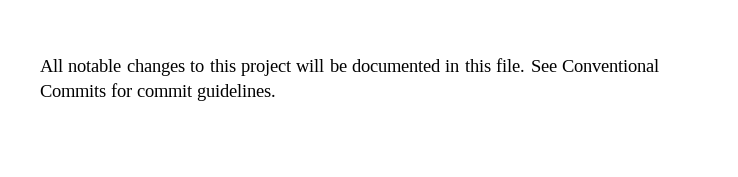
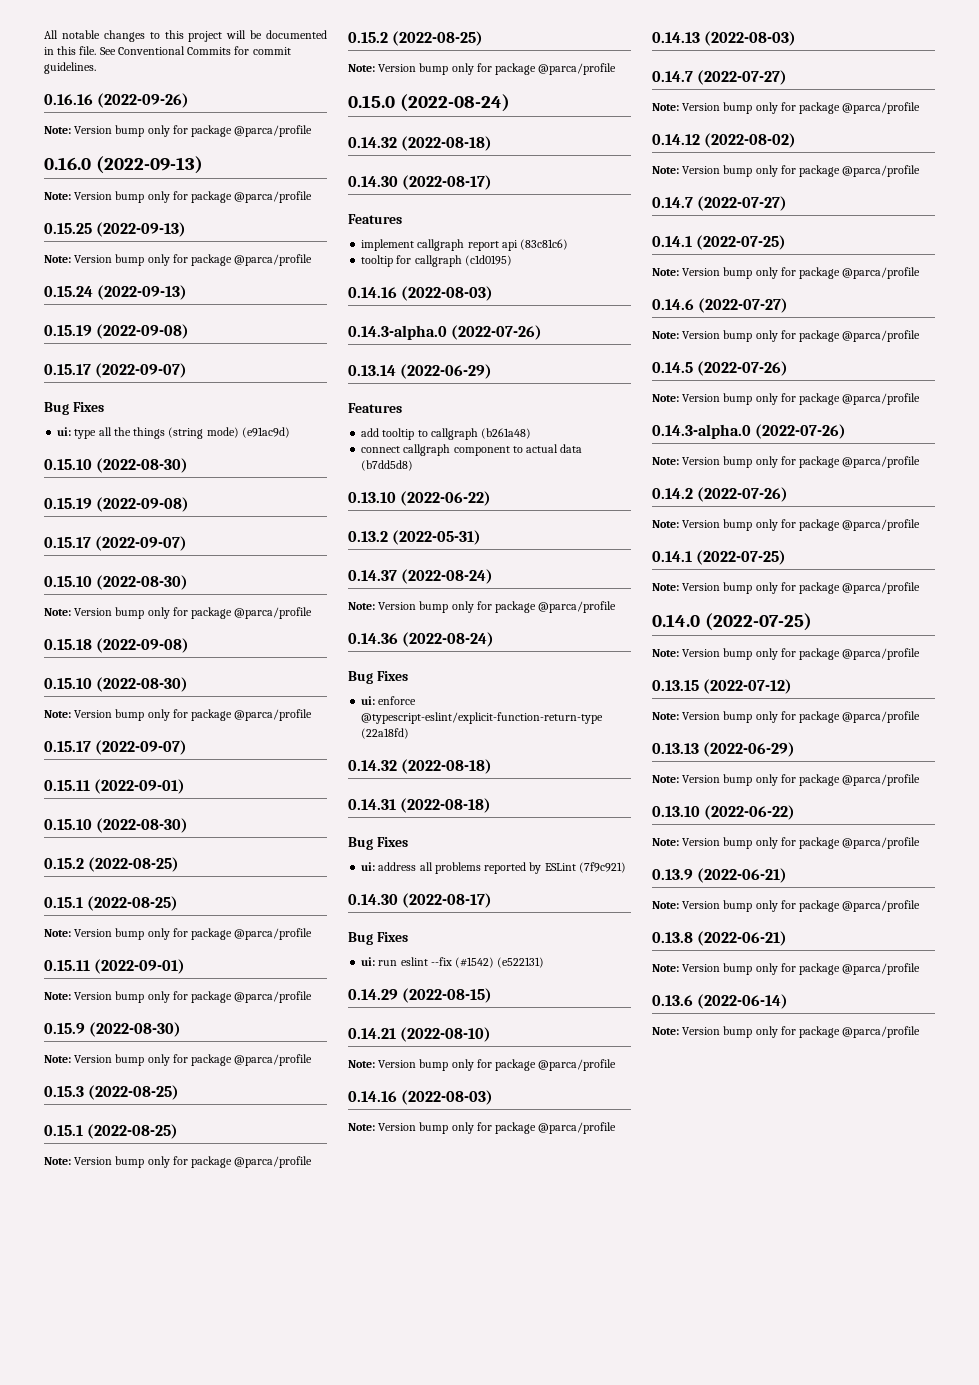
+ 0.16.16 (2022-09-26)
+ Note: Version bump only for package @parca/profile
+ 0.16.0 (2022-09-13)
+ Note: Version bump only for package @parca/profile
+ 0.15.25 (2022-09-13)
+ Note: Version bump only for package @parca/profile
+ 0.15.24 (2022-09-13)
+ 0.15.19 (2022-09-08)
+ 0.15.17 (2022-09-07)
+ Bug Fixes
+ ui: type all the things (string mode) (e91ac9d)
+ 0.15.10 (2022-08-30)
+ 0.15.19 (2022-09-08)
+ 0.15.17 (2022-09-07)
+ 0.15.10 (2022-08-30)
+ Note: Version bump only for package @parca/profile
+ 0.15.18 (2022-09-08)
+ 0.15.10 (2022-08-30)
+ Note: Version bump only for package @parca/profile
+ 0.15.17 (2022-09-07)
+ 0.15.11 (2022-09-01)
+ 0.15.10 (2022-08-30)
+ 0.15.2 (2022-08-25)
+ 0.15.1 (2022-08-25)
+ Note: Version bump only for package @parca/profile
+ 0.15.11 (2022-09-01)
+ Note: Version bump only for package @parca/profile
+ 0.15.9 (2022-08-30)
+ Note: Version bump only for package @parca/profile
+ 0.15.3 (2022-08-25)
+ 0.15.1 (2022-08-25)
+ Note: Version bump only for package @parca/profile
+ 0.15.2 (2022-08-25)
+ Note: Version bump only for package @parca/profile
+ 0.15.0 (2022-08-24)
+ 0.14.32 (2022-08-18)
+ 0.14.30 (2022-08-17)
+ Features
+ implement callgraph report api (83c81c6)
+ tooltip for callgraph (c1d0195)
+ 0.14.16 (2022-08-03)
+ 0.14.3-alpha.0 (2022-07-26)
+ 0.13.14 (2022-06-29)
+ Features
+ add tooltip to callgraph (b261a48)
+ connect callgraph component to actual data (b7dd5d8)
+ 0.13.10 (2022-06-22)
+ 0.13.2 (2022-05-31)
+ 0.14.37 (2022-08-24)
+ Note: Version bump only for package @parca/profile
+ 0.14.36 (2022-08-24)
+ Bug Fixes
+ ui: enforce @typescript-eslint/explicit-function-return-type (22a18fd)
+ 0.14.32 (2022-08-18)
+ 0.14.31 (2022-08-18)
+ Bug Fixes
+ ui: address all problems reported by ESLint (7f9c921)
+ 0.14.30 (2022-08-17)
+ Bug Fixes
+ ui: run eslint --fix (#1542) (e522131)
+ 0.14.29 (2022-08-15)
+ 0.14.21 (2022-08-10)
+ Note: Version bump only for package @parca/profile
+ 0.14.16 (2022-08-03)
+ Note: Version bump only for package @parca/profile
+ 0.14.13 (2022-08-03)
+ 0.14.7 (2022-07-27)
+ Note: Version bump only for package @parca/profile
+ 0.14.12 (2022-08-02)
+ Note: Version bump only for package @parca/profile
+ 0.14.7 (2022-07-27)
+ 0.14.1 (2022-07-25)
+ Note: Version bump only for package @parca/profile
+ 0.14.6 (2022-07-27)
+ Note: Version bump only for package @parca/profile
+ 0.14.5 (2022-07-26)
+ Note: Version bump only for package @parca/profile
+ 0.14.3-alpha.0 (2022-07-26)
+ Note: Version bump only for package @parca/profile
+ 0.14.2 (2022-07-26)
+ Note: Version bump only for package @parca/profile
+ 0.14.1 (2022-07-25)
+ Note: Version bump only for package @parca/profile
+ 0.14.0 (2022-07-25)
+ Note: Version bump only for package @parca/profile
+ 0.13.15 (2022-07-12)
+ Note: Version bump only for package @parca/profile
+ 0.13.13 (2022-06-29)
+ Note: Version bump only for package @parca/profile
+ 0.13.10 (2022-06-22)
+ Note: Version bump only for package @parca/profile
+ 0.13.9 (2022-06-21)
+ Note: Version bump only for package @parca/profile
+ 0.13.8 (2022-06-21)
+ Note: Version bump only for package @parca/profile
+ 0.13.6 (2022-06-14)
+ Note: Version bump only for package @parca/profile

